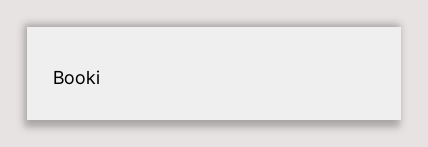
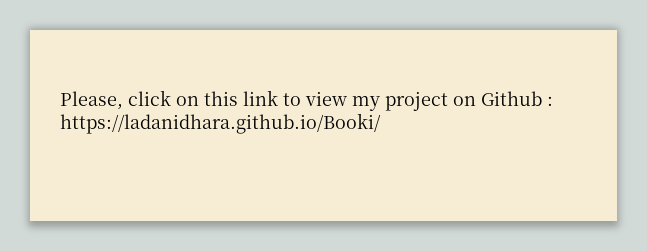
- Booki
+ Please, click on this link to view my project on Github : https://ladanidhara.github.io/Booki/

